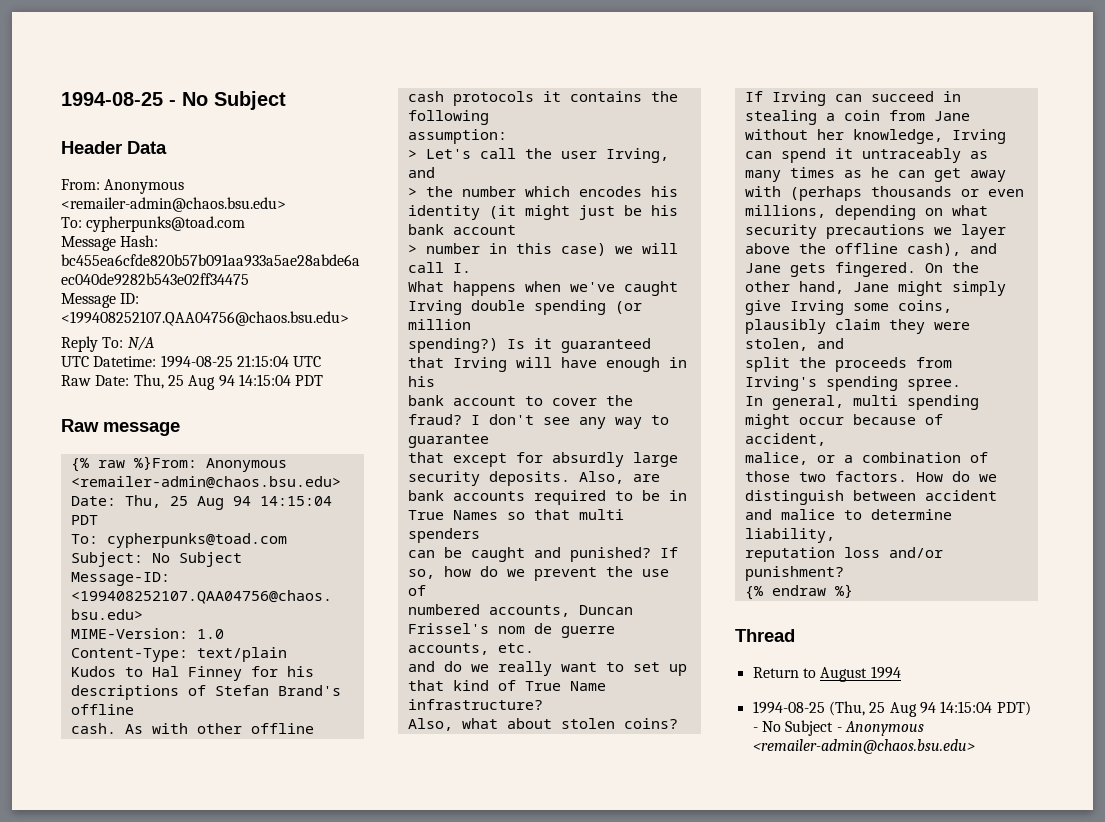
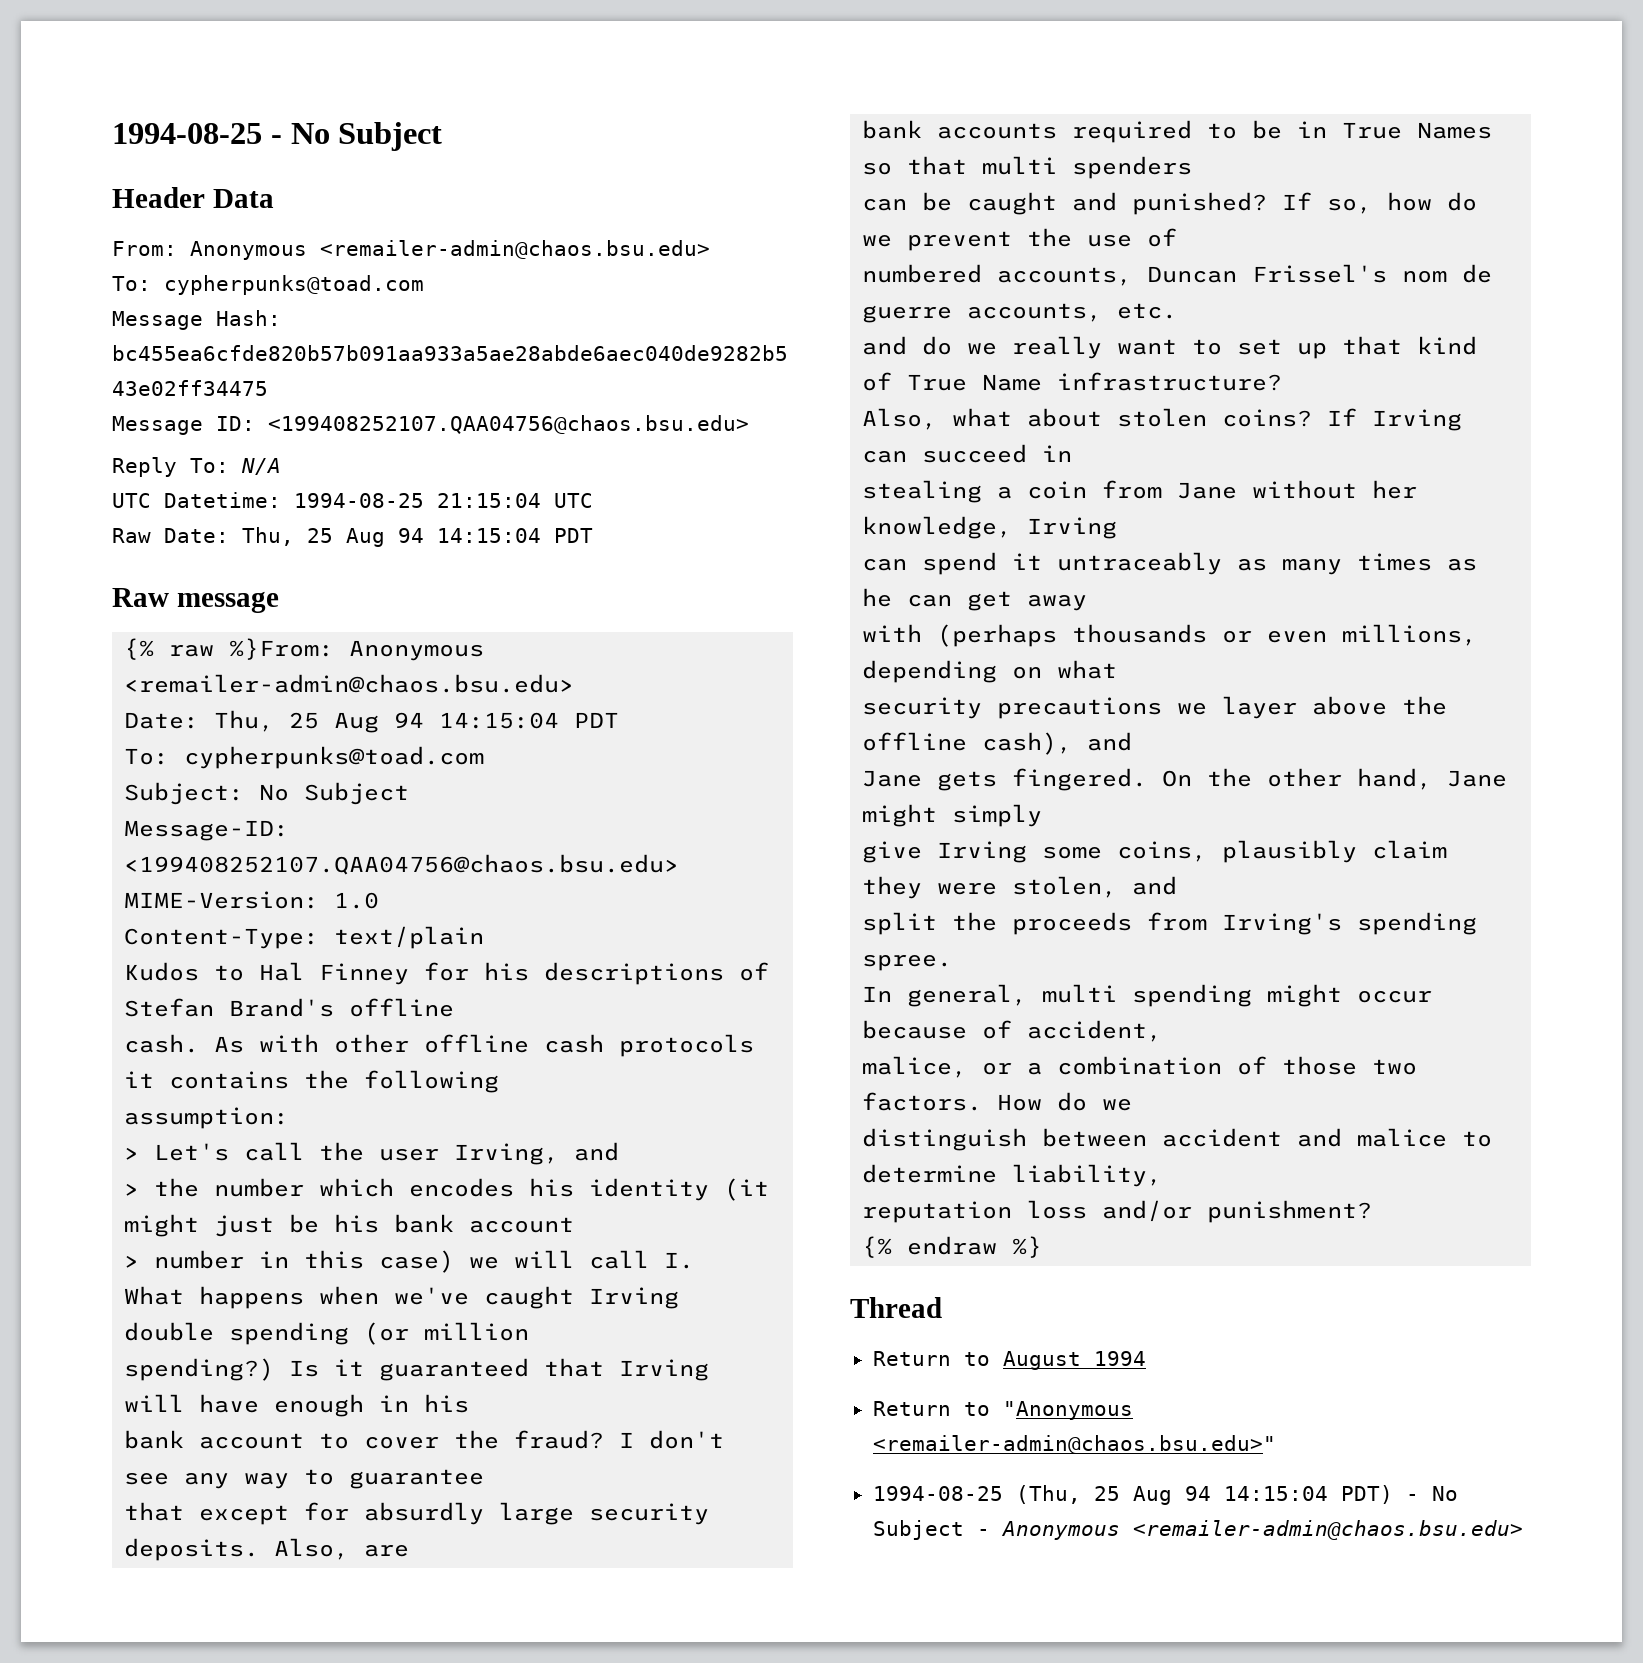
+ Return to "Anonymous <remailer-admin@chaos.bsu.edu>"

